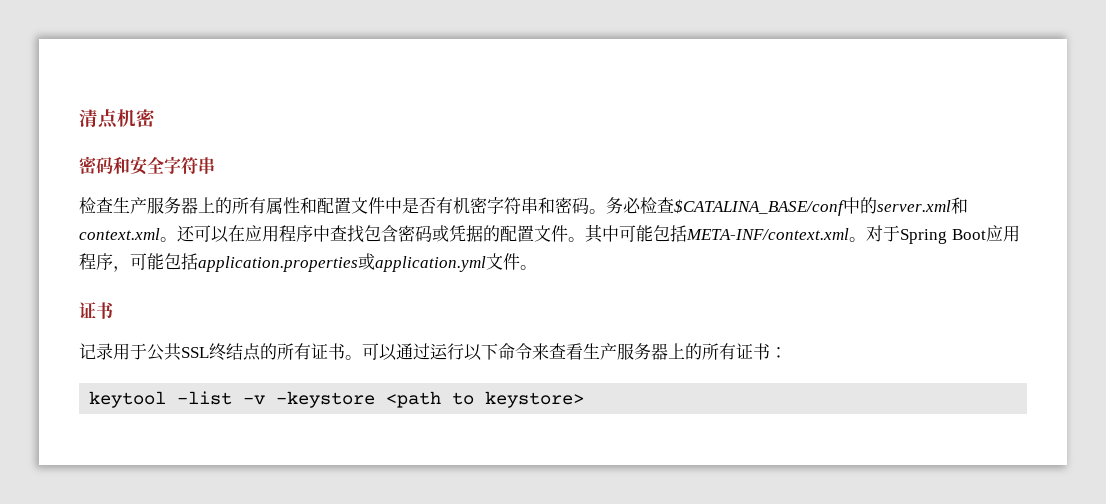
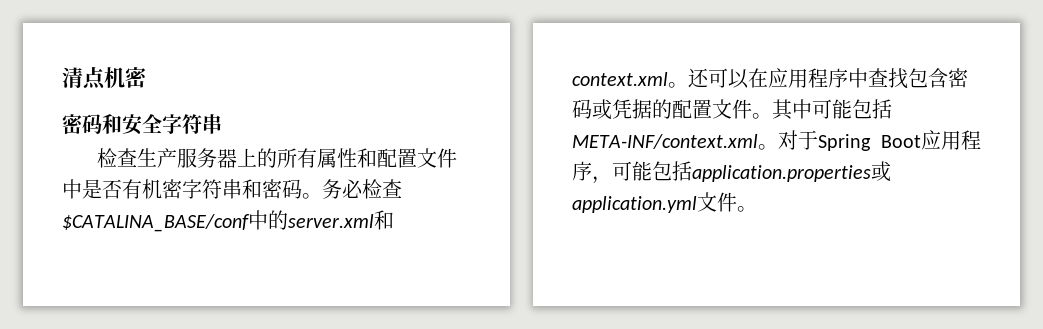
  对于Spring Boot应用程序，可能包括application.properties或application.yml文件。
- 证书
- 记录用于公共SSL终结点的所有证书。可以通过运行以下命令来查看生产服务器上的所有证书：
- keytool -list -v -keystore <path to keystore>

